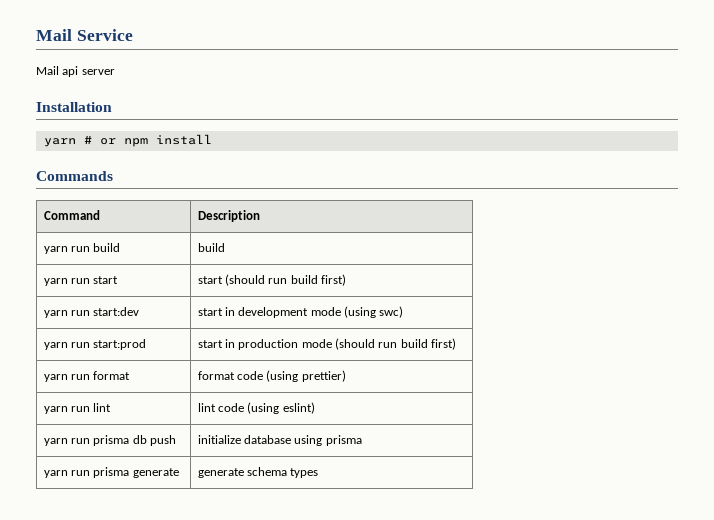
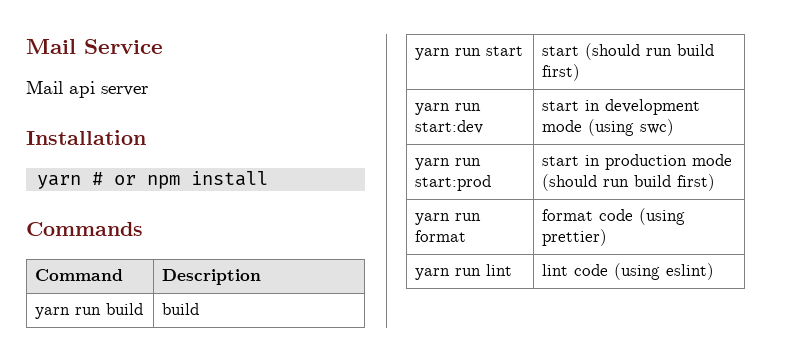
- yarn run prisma db push | initialize database using prisma
- yarn run prisma generate | generate schema types

